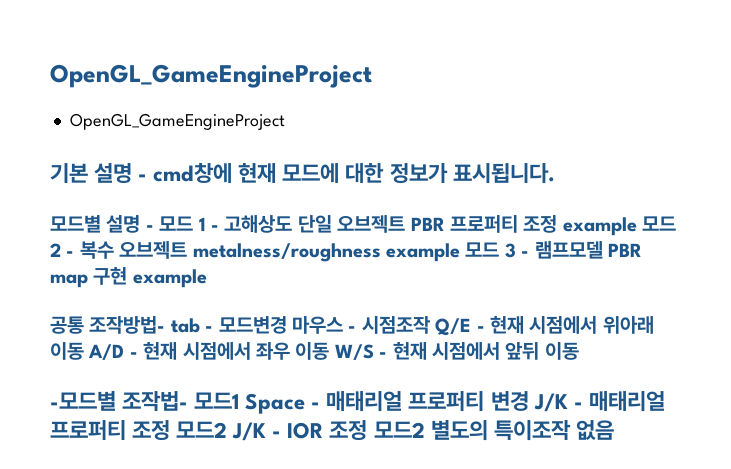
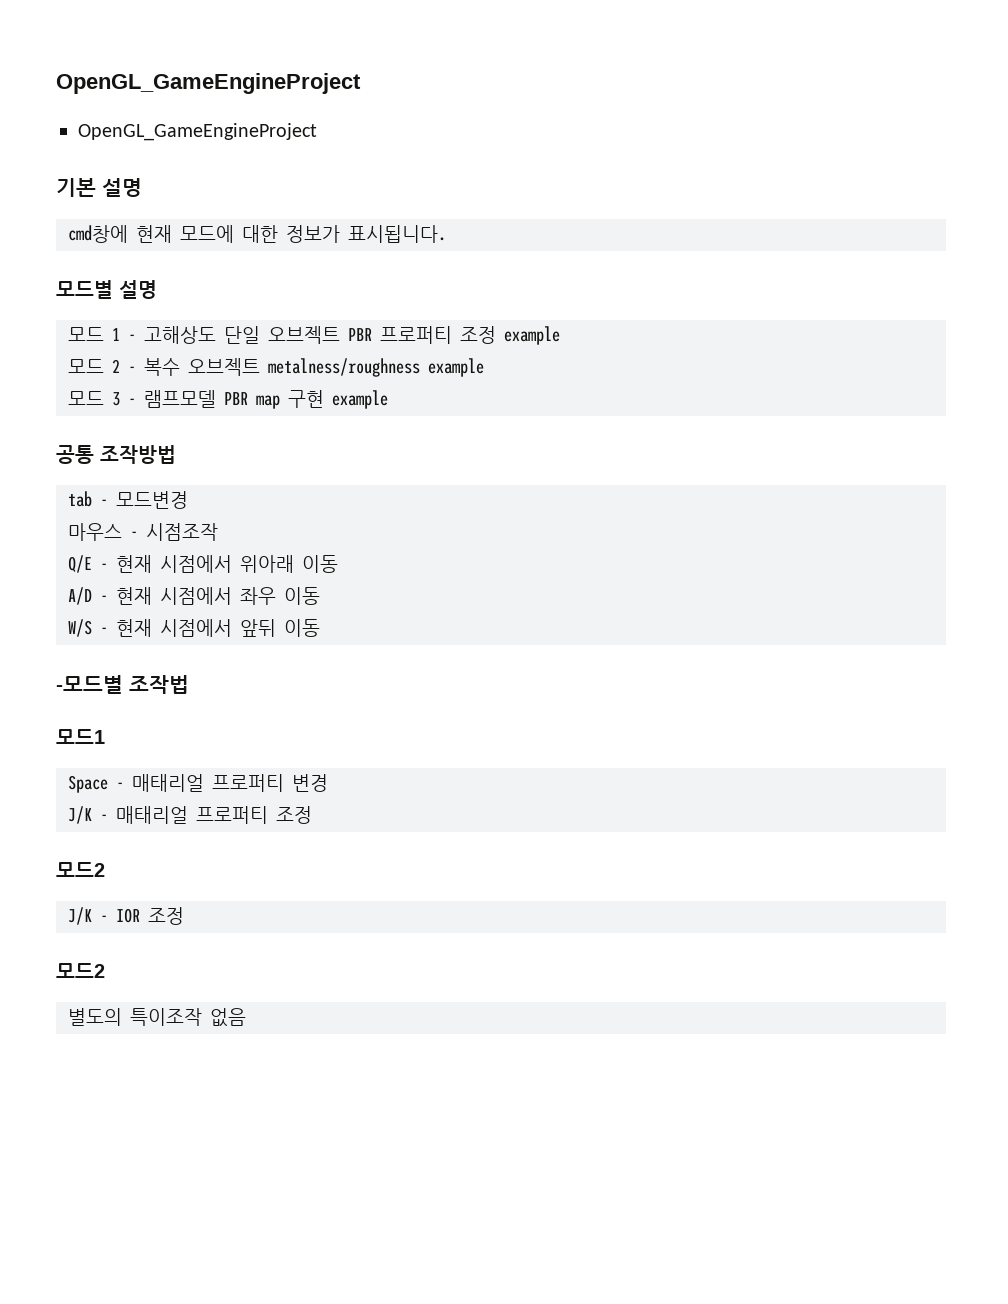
- 기본 설명 - cmd창에 현재 모드에 대한 정보가 표시됩니다.
+ 기본 설명
+ cmd창에 현재 모드에 대한 정보가 표시됩니다.
- 모드별 설명 - 모드 1 - 고해상도 단일 오브젝트 PBR 프로퍼티 조정 example 모드 2 - 복수 오브젝트 metalness/roughness example 모드 3 - 램프모델 PBR map 구현 example
+ 모드별 설명
+ 모드 1 - 고해상도 단일 오브젝트 PBR 프로퍼티 조정 example
+ 모드 2 - 복수 오브젝트 metalness/roughness example
+ 모드 3 - 램프모델 PBR map 구현 example
- 공통 조작방법- tab - 모드변경 마우스 - 시점조작 Q/E - 현재 시점에서 위아래 이동 A/D - 현재 시점에서 좌우 이동 W/S - 현재 시점에서 앞뒤 이동
+ 공통 조작방법
+ tab - 모드변경
+ 마우스 - 시점조작
+ Q/E - 현재 시점에서 위아래 이동
+ A/D - 현재 시점에서 좌우 이동
+ W/S - 현재 시점에서 앞뒤 이동
- -모드별 조작법- 모드1 Space - 매태리얼 프로퍼티 변경 J/K - 매태리얼 프로퍼티 조정 모드2 J/K - IOR 조정 모드2 별도의 특이조작 없음
+ -모드별 조작법
+ 모드1
+ Space - 매태리얼 프로퍼티 변경
+ J/K - 매태리얼 프로퍼티 조정
+ 모드2
+ J/K - IOR 조정
+ 모드2
+ 별도의 특이조작 없음

